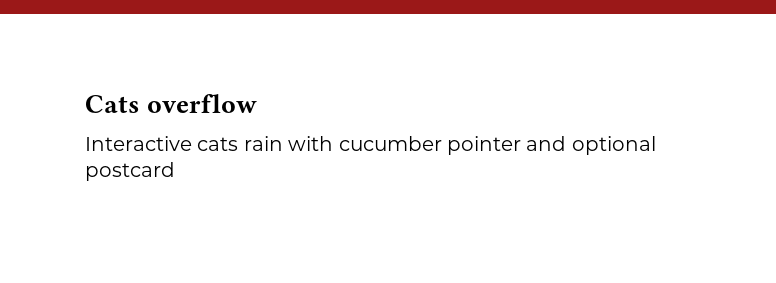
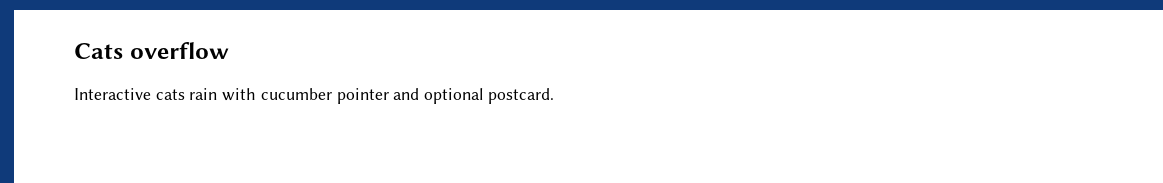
- Interactive cats rain with cucumber pointer and optional postcard
+ Interactive cats rain with cucumber pointer and optional postcard.

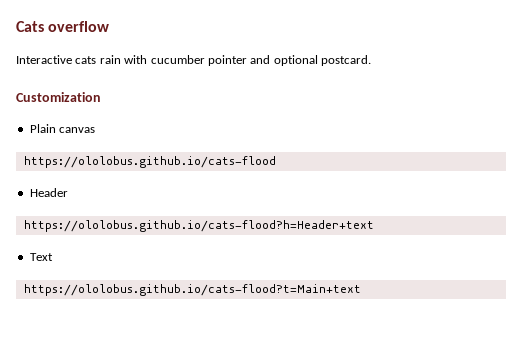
+ Customization
+ Plain canvas
+ https://ololobus.github.io/cats-flood
+ Header
+ https://ololobus.github.io/cats-flood?h=Header+text
+ Text
+ https://ololobus.github.io/cats-flood?t=Main+text

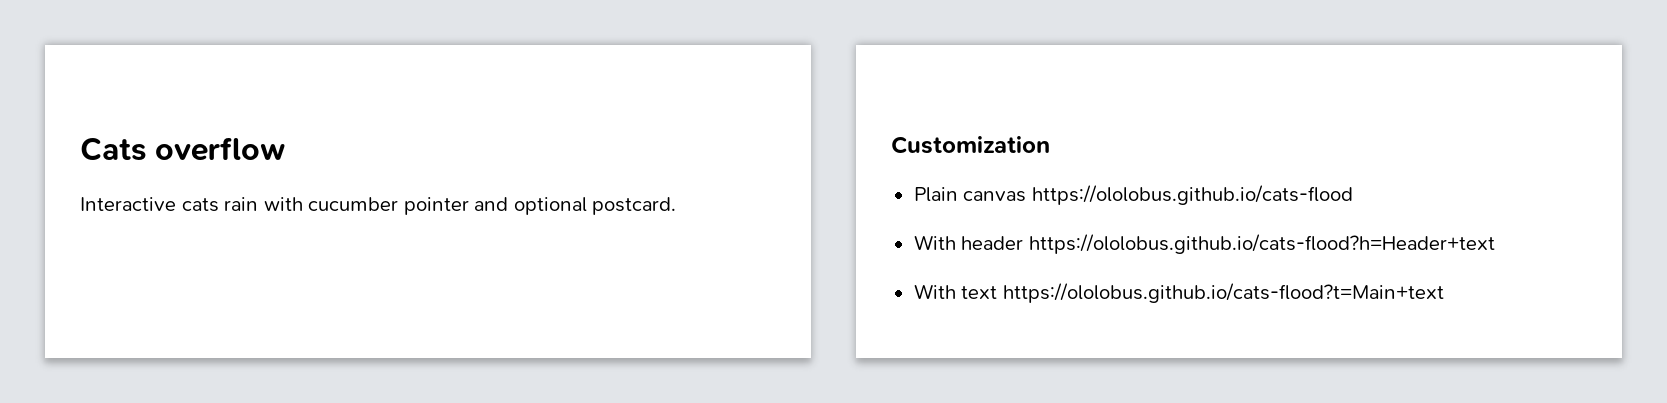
- Plain canvas
- https://ololobus.github.io/cats-flood
+ Plain canvas https://ololobus.github.io/cats-flood
- Header
- https://ololobus.github.io/cats-flood?h=Header+text
+ With header https://ololobus.github.io/cats-flood?h=Header+text
- Text
- https://ololobus.github.io/cats-flood?t=Main+text
+ With text https://ololobus.github.io/cats-flood?t=Main+text

